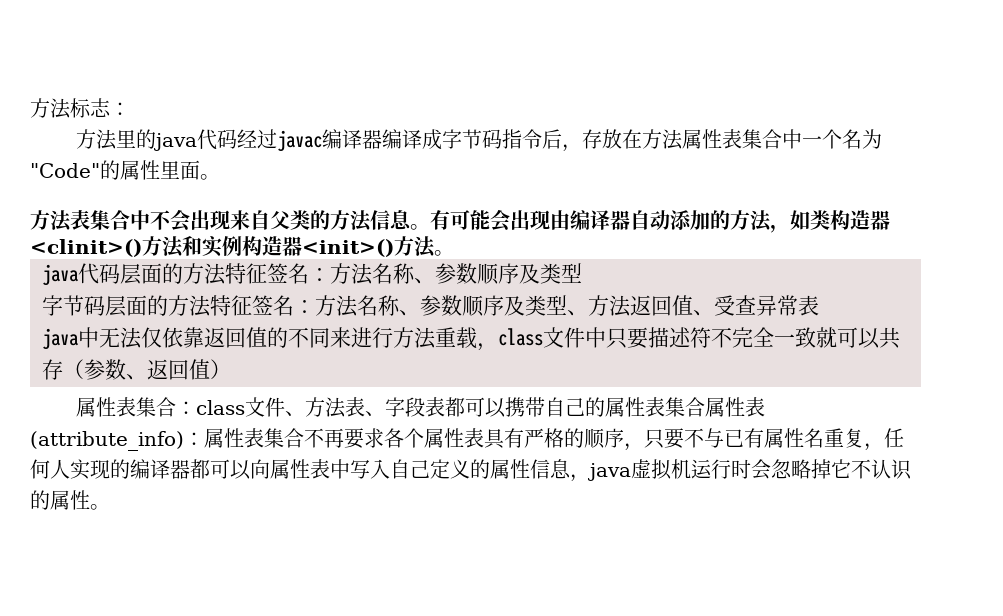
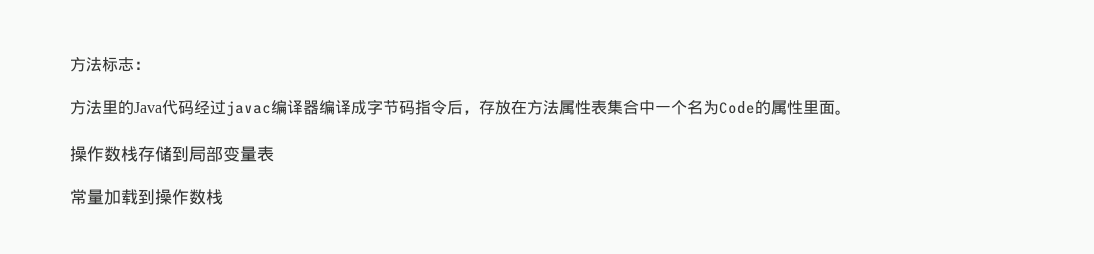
- 方法里的java代码经过javac编译器编译成字节码指令后，存放在方法属性表集合中一个名为"Code"的属性里面。
+ 方法里的Java代码经过javac编译器编译成字节码指令后，存放在方法属性表集合中一个名为Code的属性里面。
- 方法表集合中不会出现来自父类的方法信息。有可能会出现由编译器自动添加的方法，如类构造器<clinit>()方法和实例构造器<init>()方法。
- java代码层面的方法特征签名：方法名称、参数顺序及类型
- 字节码层面的方法特征签名：方法名称、参数顺序及类型、方法返回值、受查异常表
- java中无法仅依靠返回值的不同来进行方法重载，class文件中只要描述符不完全一致就可以共存（参数、返回值）
- 属性表集合：class文件、方法表、字段表都可以携带自己的属性表集合属性表(attribute_info)：属性表集合不再要求各个属性表具有严格的顺序，只要不与已有属性名重复，任何人实现的编译器都可以向属性表中写入自己定义的属性信息，java虚拟机运行时会忽略掉它不认识的属性。
+ 操作数栈存储到局部变量表
+ 常量加载到操作数栈

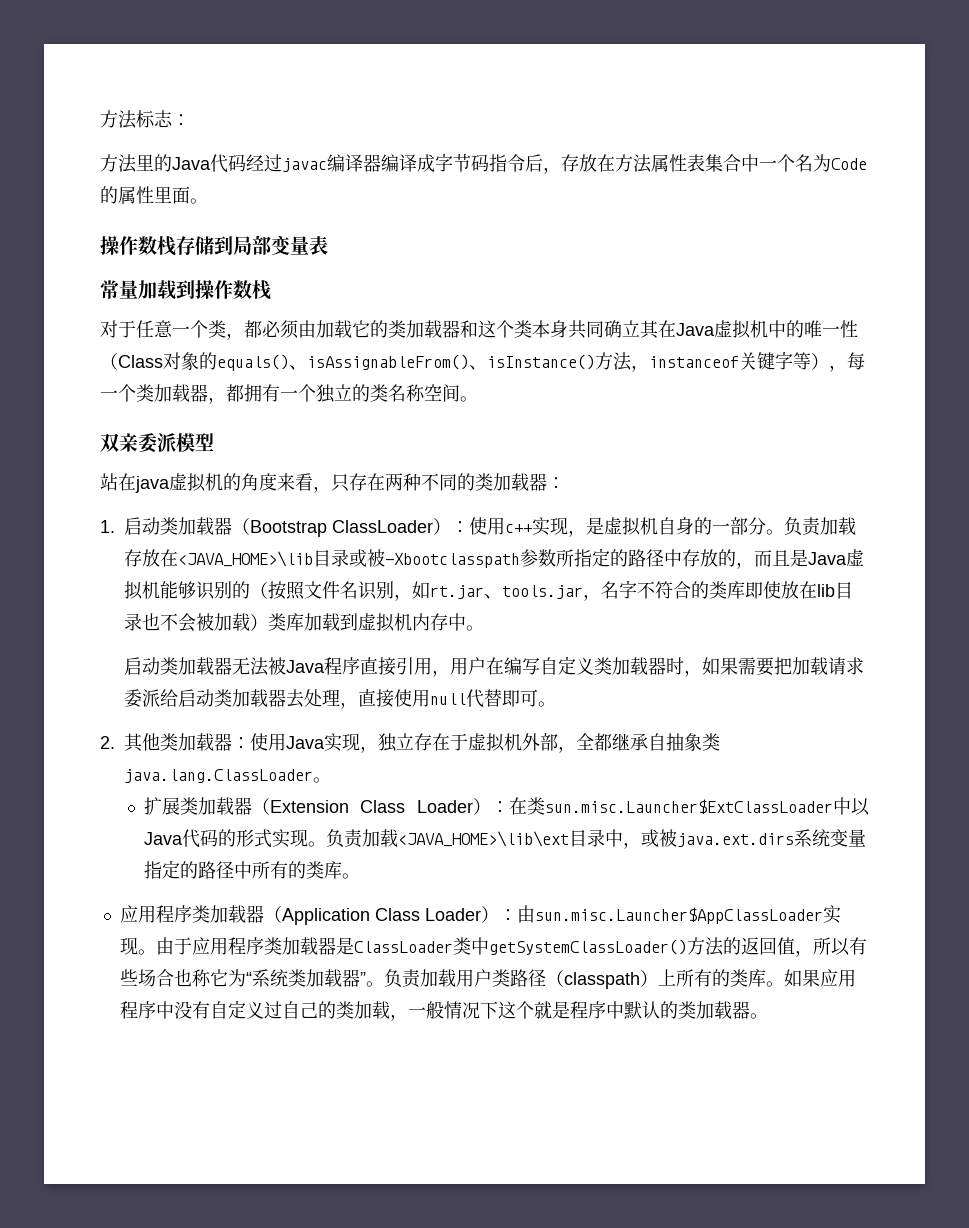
+ 对于任意一个类，都必须由加载它的类加载器和这个类本身共同确立其在Java虚拟机中的唯一性（Class对象的equals()、isAssignableFrom()、isInstance()方法，instanceof关键字等），每一个类加载器，都拥有一个独立的类名称空间。
+ 双亲委派模型
+ 站在java虚拟机的角度来看，只存在两种不同的类加载器：
+ 1.启动类加载器（Bootstrap ClassLoader）：使用c++实现，是虚拟机自身的一部分。负责加载存放在<JAVA_HOME>\lib目录或被-Xbootclasspath参数所指定的路径中存放的，而且是Java虚拟机能够识别的（按照文件名识别，如rt.jar、tools.jar，名字不符合的类库即使放在lib目录也不会被加载）类库加载到虚拟机内存中。
+ 启动类加载器无法被Java程序直接引用，用户在编写自定义类加载器时，如果需要把加载请求委派给启动类加载器去处理，直接使用null代替即可。
+ 2.其他类加载器：使用Java实现，独立存在于虚拟机外部，全都继承自抽象类java.lang.ClassLoader。
+ 扩展类加载器（Extension Class Loader）：在类sun.misc.Launcher$ExtClassLoader中以Java代码的形式实现。负责加载<JAVA_HOME>\lib\ext目录中，或被java.ext.dirs系统变量指定的路径中所有的类库。
+ 应用程序类加载器（Application Class Loader）：由sun.misc.Launcher$AppClassLoader实现。由于应用程序类加载器是ClassLoader类中getSystemClassLoader()方法的返回值，所以有些场合也称它为“系统类加载器”。负责加载用户类路径（classpath）上所有的类库。如果应用程序中没有自定义过自己的类加载，一般情况下这个就是程序中默认的类加载器。

